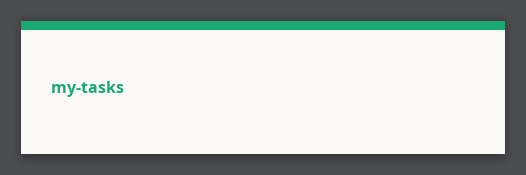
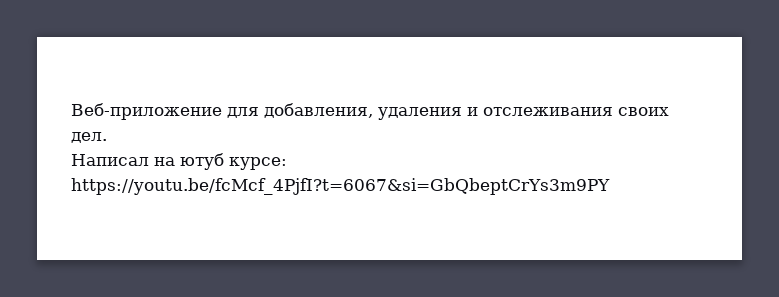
- my-tasks
+ Веб-приложение для добавления, удаления и отслеживания своих дел.
+ Написал на ютуб курсе: https://youtu.be/fcMcf_4PjfI?t=6067&si=GbQbeptCrYs3m9PY

